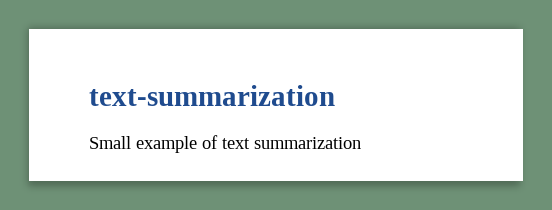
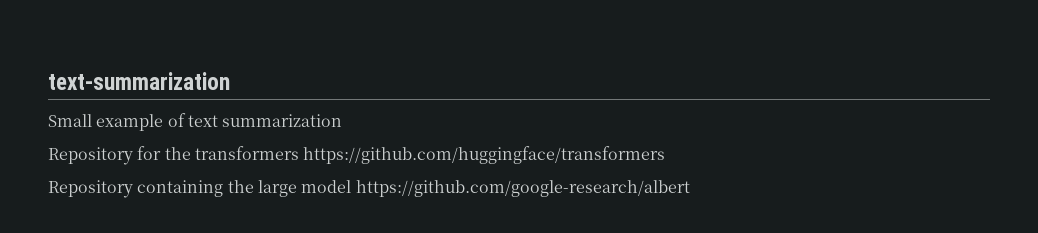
+ Repository for the transformers https://github.com/huggingface/transformers
+ Repository containing the large model https://github.com/google-research/albert

